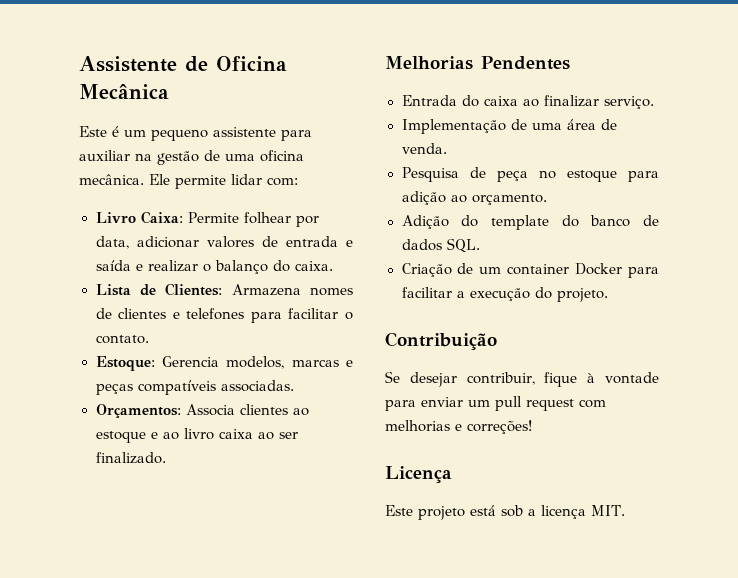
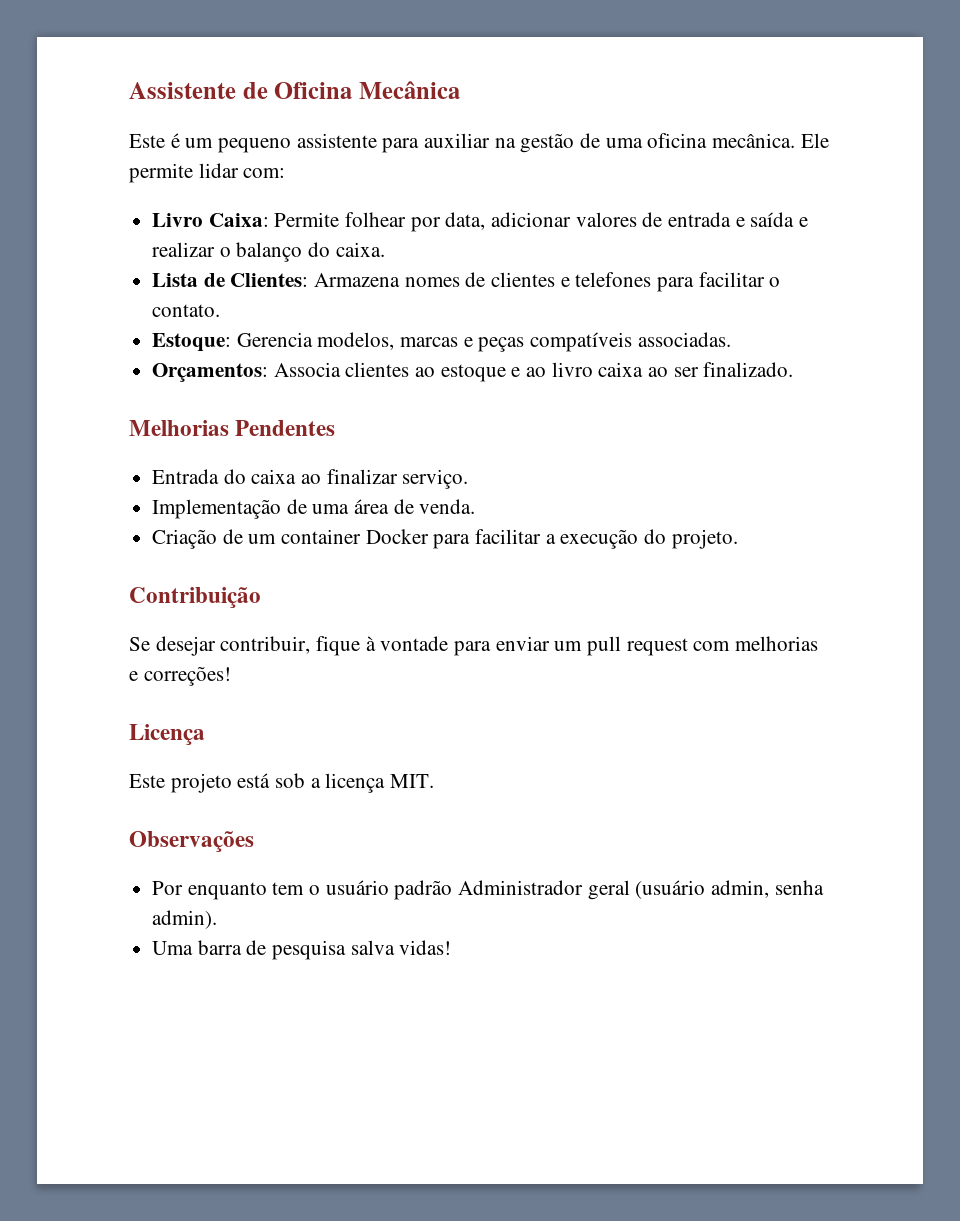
- Pesquisa de peça no estoque para adição ao orçamento.
- Adição do template do banco de dados SQL.
+ Observações
+ Por enquanto tem o usuário padrão Administrador geral (usuário admin, senha admin).
+ Uma barra de pesquisa salva vidas!

